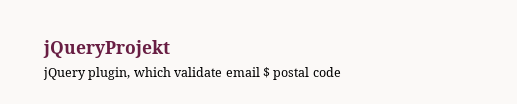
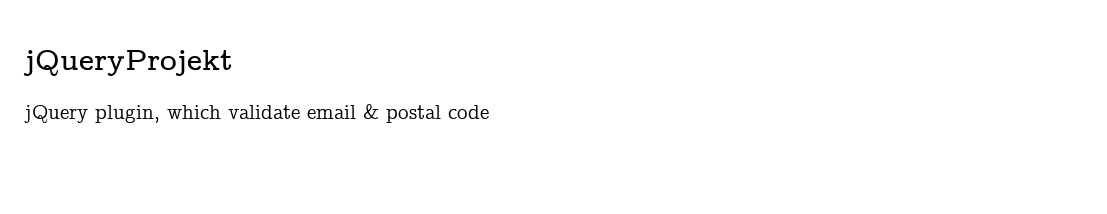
- jQuery plugin, which validate email $ postal code
+ jQuery plugin, which validate email & postal code

